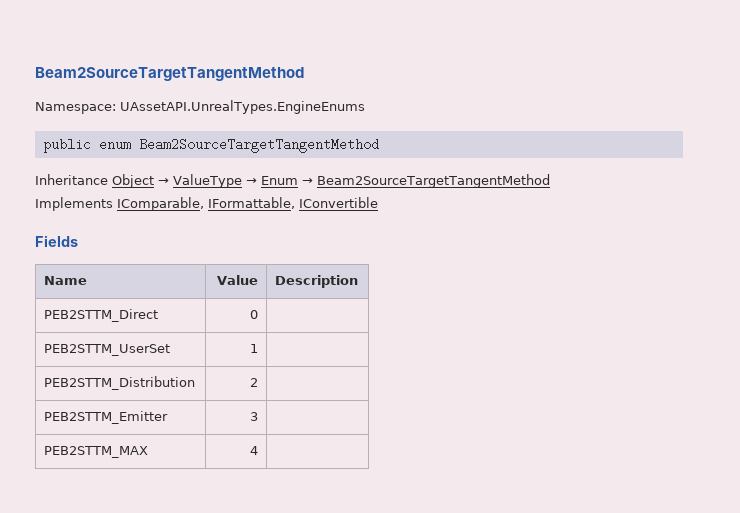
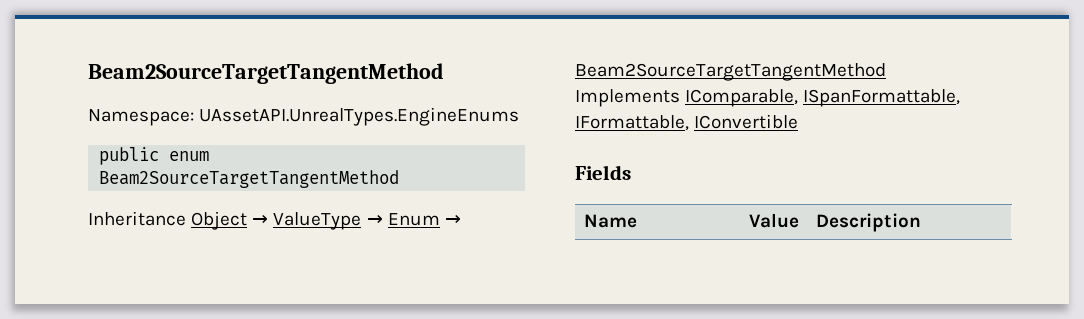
- Implements IComparable, IFormattable, IConvertible
+ Implements IComparable, ISpanFormattable, IFormattable, IConvertible
- PEB2STTM_Direct | 0 |
- PEB2STTM_UserSet | 1 |
- PEB2STTM_Distribution | 2 |
- PEB2STTM_Emitter | 3 |
- PEB2STTM_MAX | 4 |

